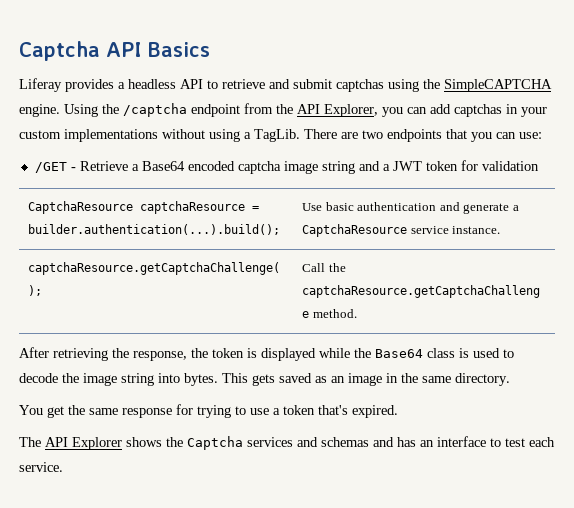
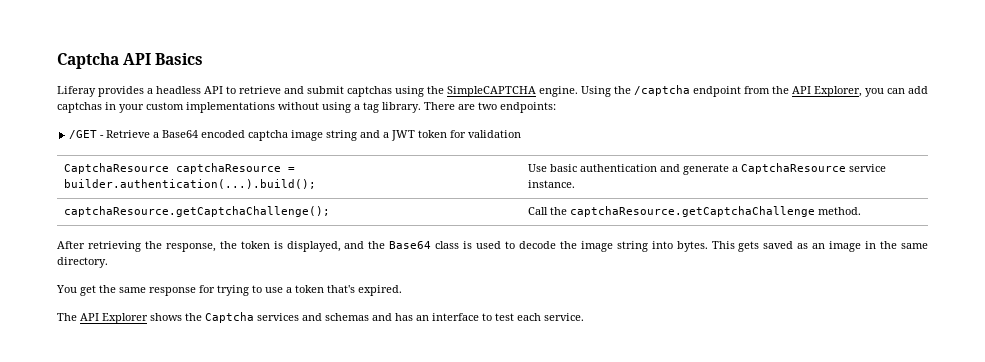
- Using the /captcha endpoint from the API Explorer, you can add captchas in your custom implementations without using a TagLib.
+ Using the /captcha endpoint from the API Explorer, you can add captchas in your custom implementations without using a tag library.
- There are two endpoints that you can use:
+ There are two endpoints:
- After retrieving the response, the token is displayed while the Base64 class is used to decode the image string into bytes.
+ After retrieving the response, the token is displayed, and the Base64 class is used to decode the image string into bytes.

